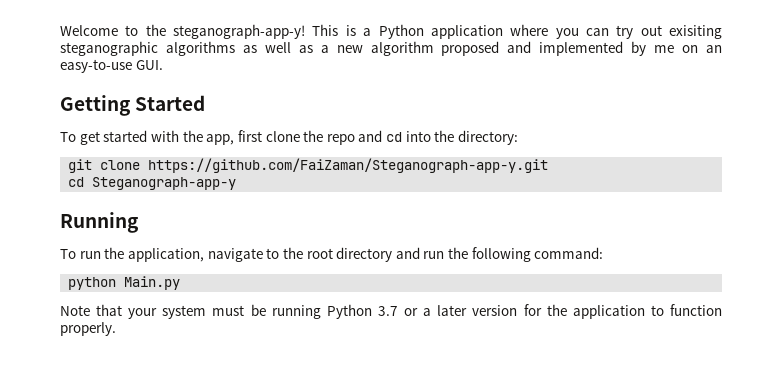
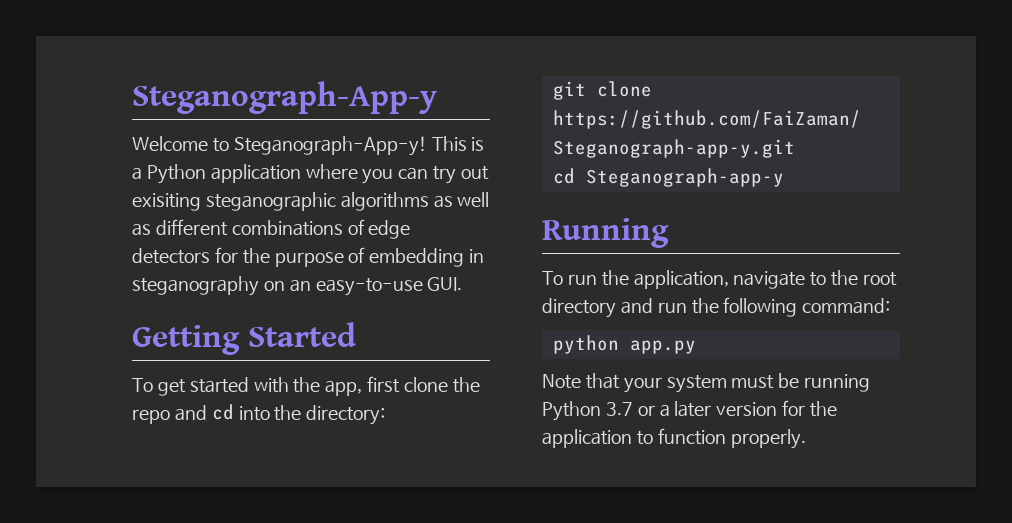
+ Steganograph-App-y
- Welcome to the steganograph-app-y!
+ Welcome to Steganograph-App-y!
- This is a Python application where you can try out exisiting steganographic algorithms as well as a new algorithm proposed and implemented by me on an easy-to-use GUI.
+ This is a Python application where you can try out exisiting steganographic algorithms as well as different combinations of edge detectors for the purpose of embedding in steganography on an easy-to-use GUI.
- python Main.py
+ python app.py

